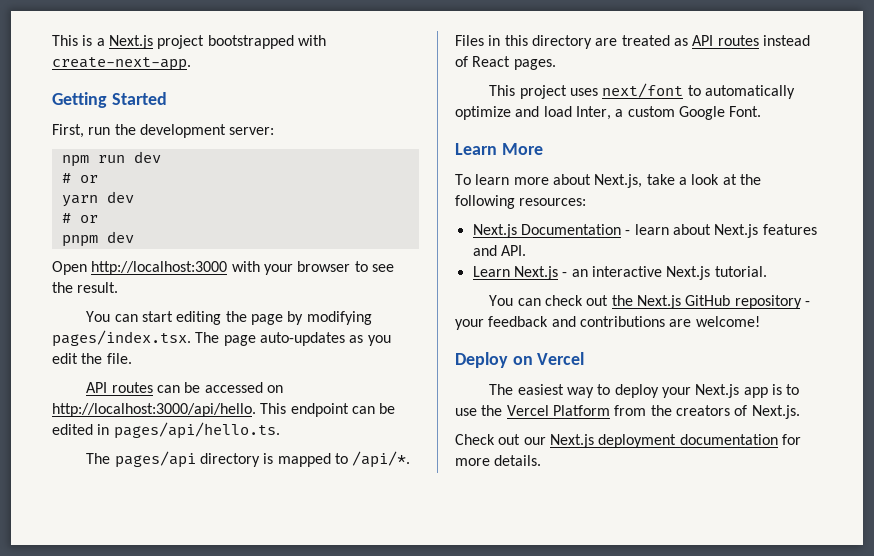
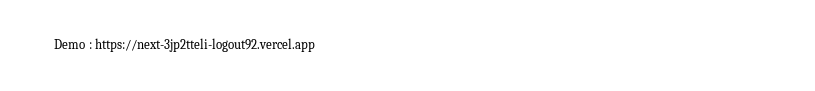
- This is a Next.js project bootstrapped with create-next-app.
- Getting Started
- First, run the development server:
- npm run dev
- # or
- yarn dev
- # or
- pnpm dev
- Open http://localhost:3000 with your browser to see the result.
- You can start editing the page by modifying pages/index.tsx. The page auto-updates as you edit the file.
- API routes can be accessed on http://localhost:3000/api/hello. This endpoint can be edited in pages/api/hello.ts.
- The pages/api directory is mapped to /api/*. Files in this directory are treated as API routes instead of React pages.
- This project uses next/font to automatically optimize and load Inter, a custom Google Font.
- Learn More
- To learn more about Next.js, take a look at the following resources:
- Next.js Documentation - learn about Next.js features and API.
- Learn Next.js - an interactive Next.js tutorial.
- You can check out the Next.js GitHub repository - your feedback and contributions are welcome!
- Deploy on Vercel
- The easiest way to deploy your Next.js app is to use the Vercel Platform from the creators of Next.js.
- Check out our Next.js deployment documentation for more details.
+ Demo : https://next-3jp2tteli-logout92.vercel.app

